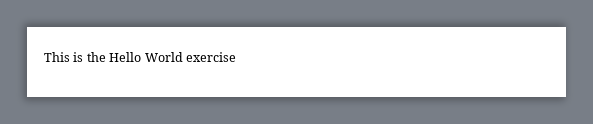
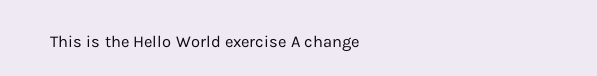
- This is the Hello World exercise
+ This is the Hello World exercise A change

